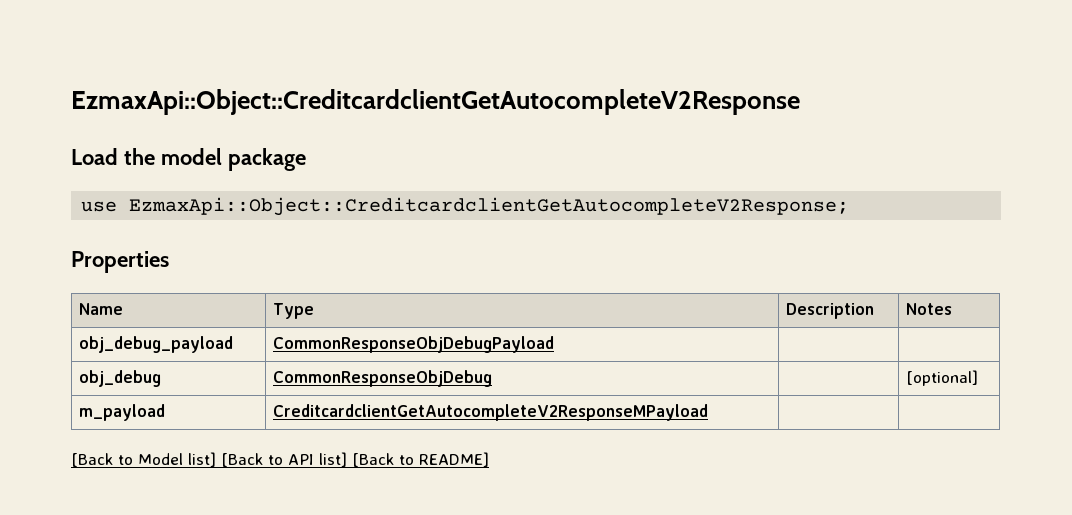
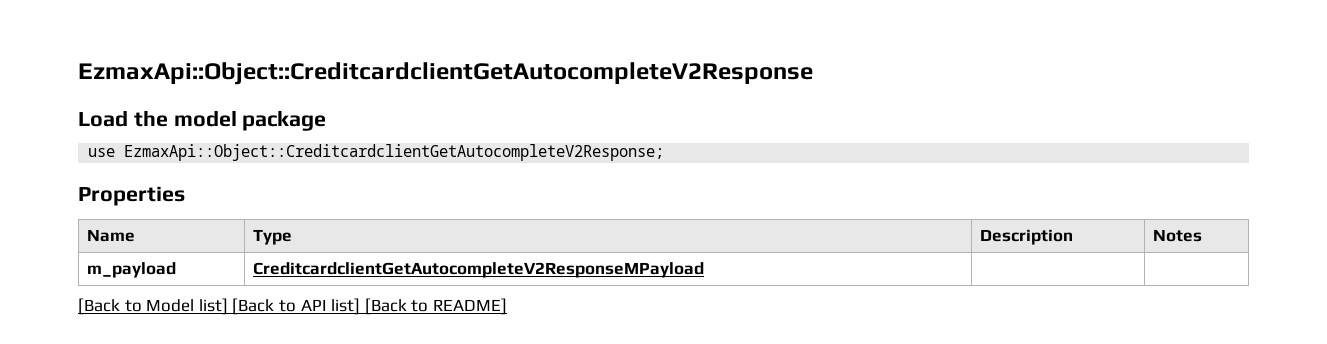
- obj_debug_payload | CommonResponseObjDebugPayload | |
- obj_debug | CommonResponseObjDebug | | [optional]

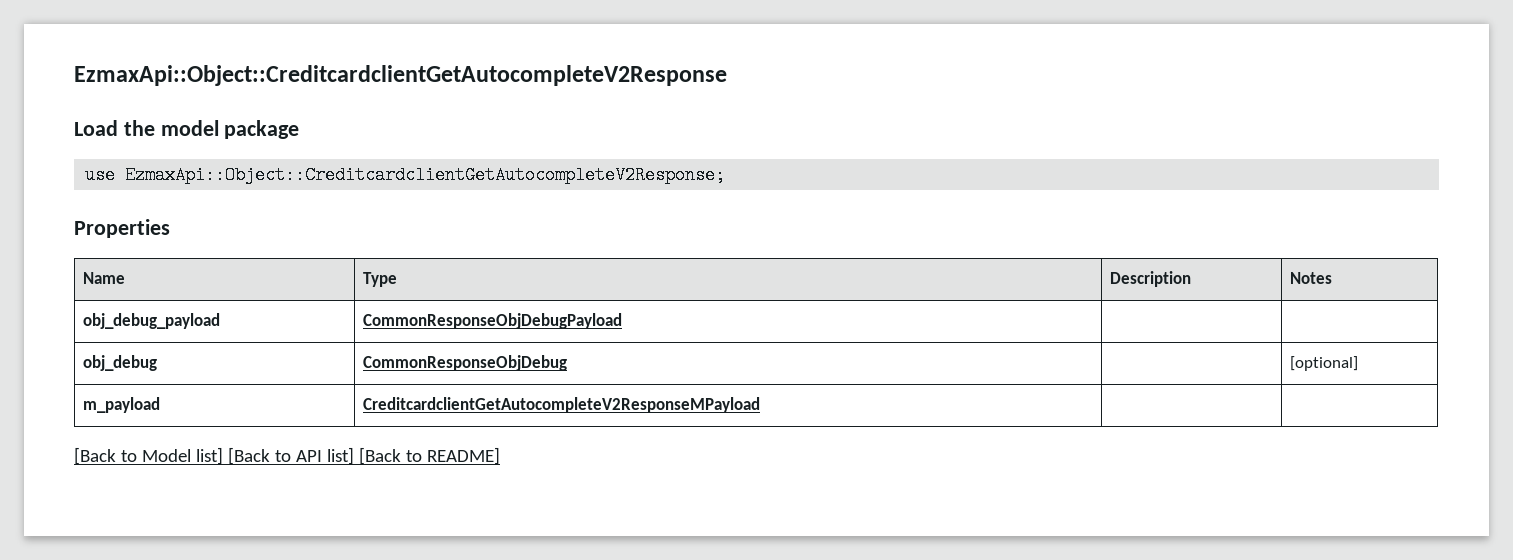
+ obj_debug_payload | CommonResponseObjDebugPayload | |
+ obj_debug | CommonResponseObjDebug | | [optional]

